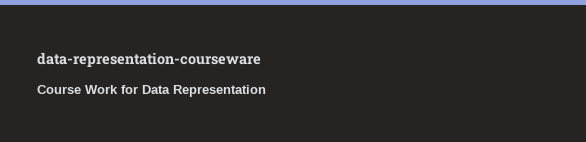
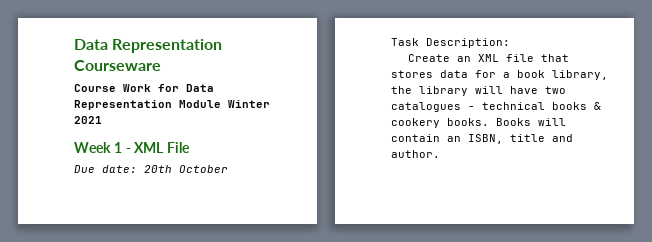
- data-representation-courseware
+ Data Representation Courseware
- Course Work for Data Representation
+ Course Work for Data Representation Module Winter 2021
+ Week 1 - XML File
+ Due date: 20th October
+ Task Description:
+ Create an XML file that stores data for a book library, the library will have two catalogues - technical books & cookery books. Books will contain an ISBN, title and author.

